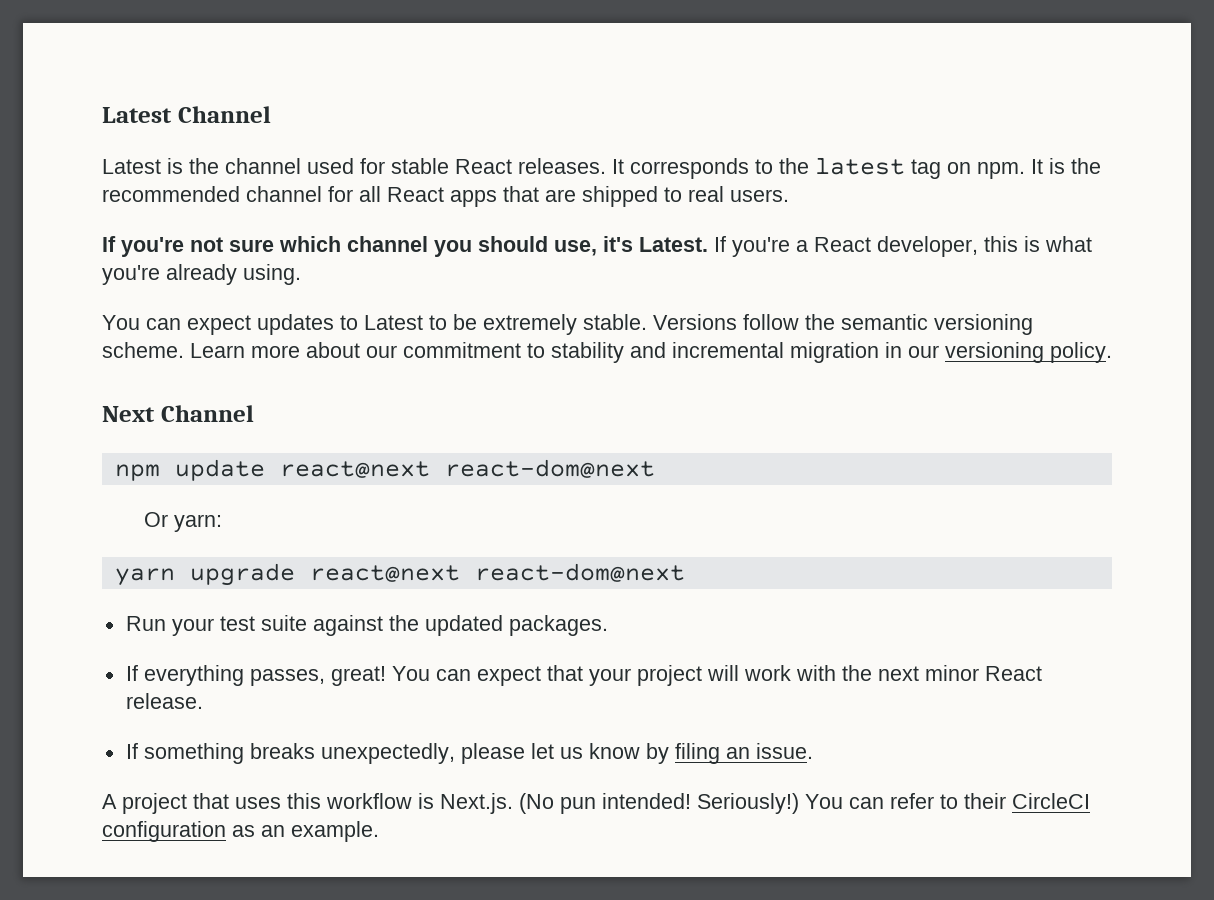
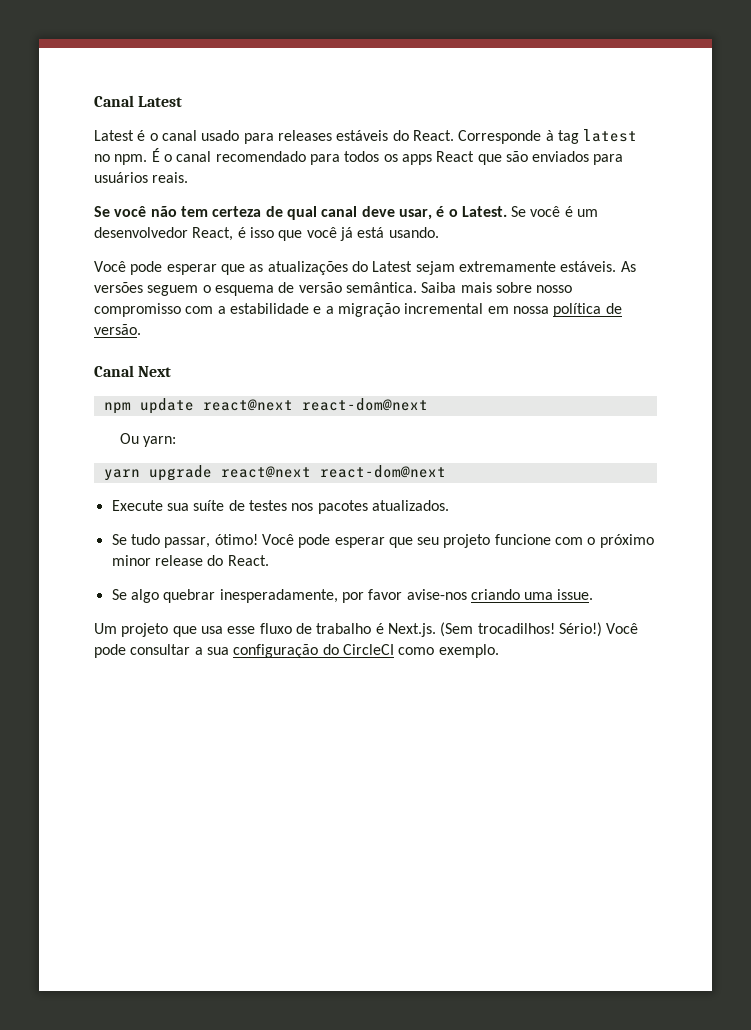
- Latest Channel
- Latest is the channel used for stable React releases. It corresponds to the latest tag on npm. It is the recommended channel for all React apps that are shipped to real users.
- If you're not sure which channel you should use, it's Latest. If you're a React developer, this is what you're already using.
- You can expect updates to Latest to be extremely stable. Versions follow the semantic versioning scheme. Learn more about our commitment to stability and incremental migration in our versioning policy.
- Next Channel
+ Canal Latest
+ Latest é o canal usado para releases estáveis do React. Corresponde à tag latest no npm. É o canal recomendado para todos os apps React que são enviados para usuários reais.
+ Se você não tem certeza de qual canal deve usar, é o Latest. Se você é um desenvolvedor React, é isso que você já está usando.
+ Você pode esperar que as atualizações do Latest sejam extremamente estáveis. As versões seguem o esquema de versão semântica. Saiba mais sobre nosso compromisso com a estabilidade e a migração incremental em nossa política de versão.
+ Canal Next
- Or yarn:
+ Ou yarn:
- Run your test suite against the updated packages.
- If everything passes, great! You can expect that your project will work with the next minor React release.
- If something breaks unexpectedly, please let us know by filing an issue.
- A project that uses this workflow is Next.js. (No pun intended! Seriously!) You can refer to their CircleCI configuration as an example.
+ Execute sua suíte de testes nos pacotes atualizados.
+ Se tudo passar, ótimo! Você pode esperar que seu projeto funcione com o próximo minor release do React.
+ Se algo quebrar inesperadamente, por favor avise-nos criando uma issue.
+ Um projeto que usa esse fluxo de trabalho é Next.js. (Sem trocadilhos! Sério!) Você pode consultar a sua configuração do CircleCI como exemplo.

